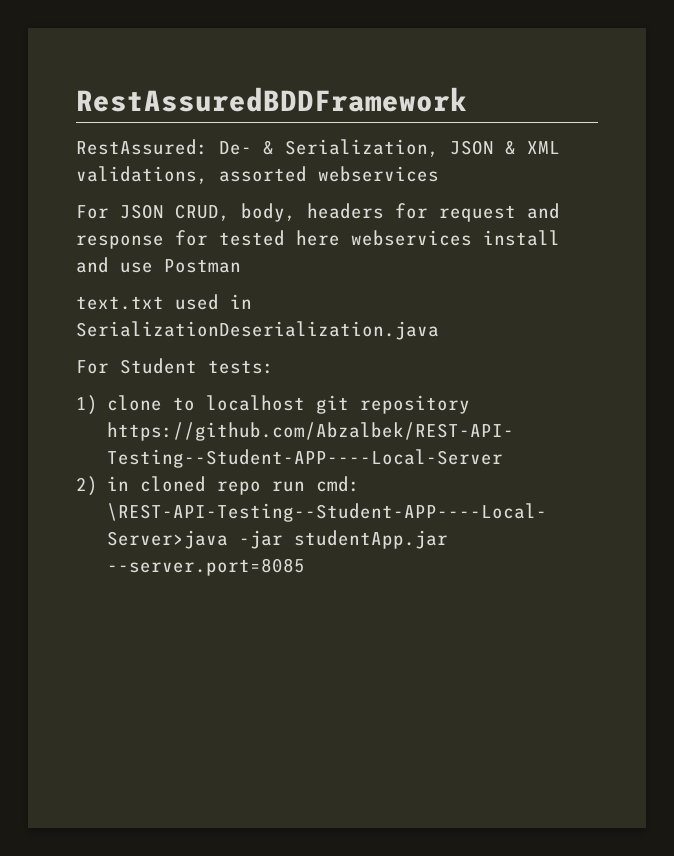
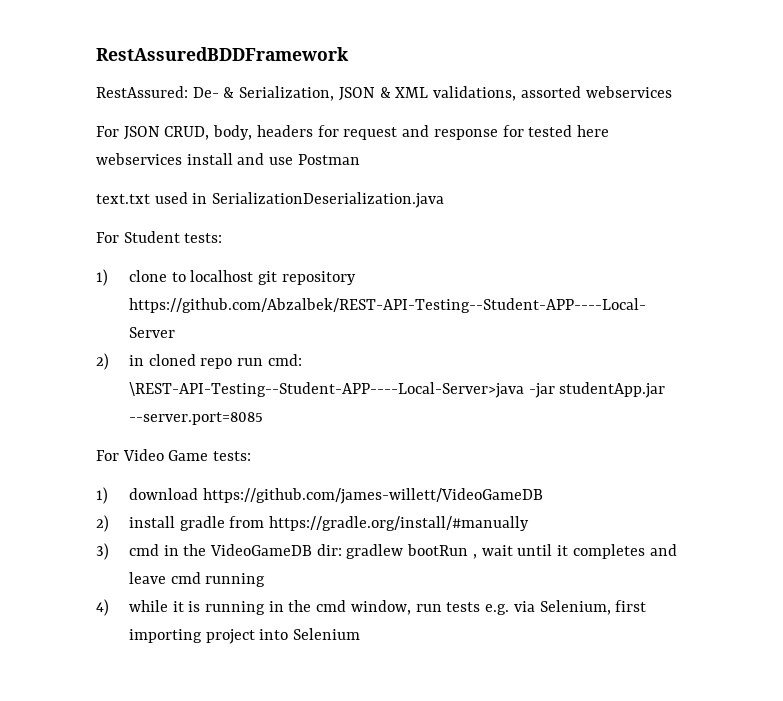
+ For Video Game tests:
+ 1) download https://github.com/james-willett/VideoGameDB
+ 2) install gradle from https://gradle.org/install/#manually
+ 3) cmd in the VideoGameDB dir: gradlew bootRun , wait until it completes and leave cmd running
+ 4) while it is running in the cmd window, run tests e.g. via Selenium, first importing project into Selenium

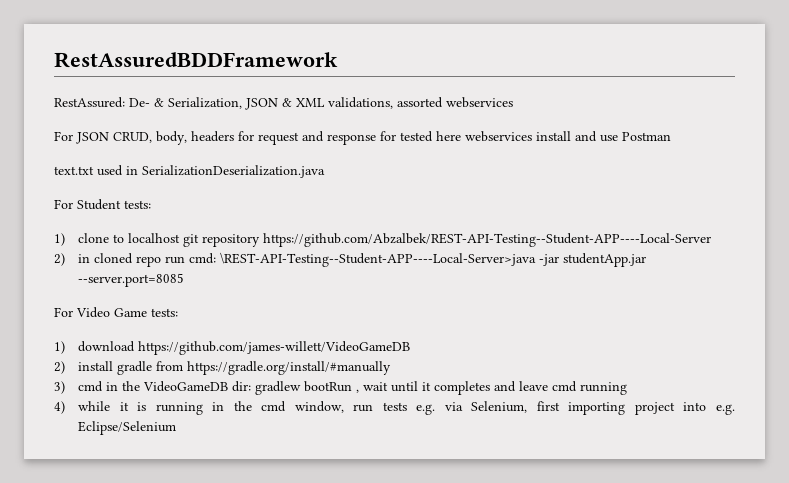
- 4) while it is running in the cmd window, run tests e.g. via Selenium, first importing project into Selenium
+ 4) while it is running in the cmd window, run tests e.g. via Selenium, first importing project into e.g. Eclipse/Selenium

